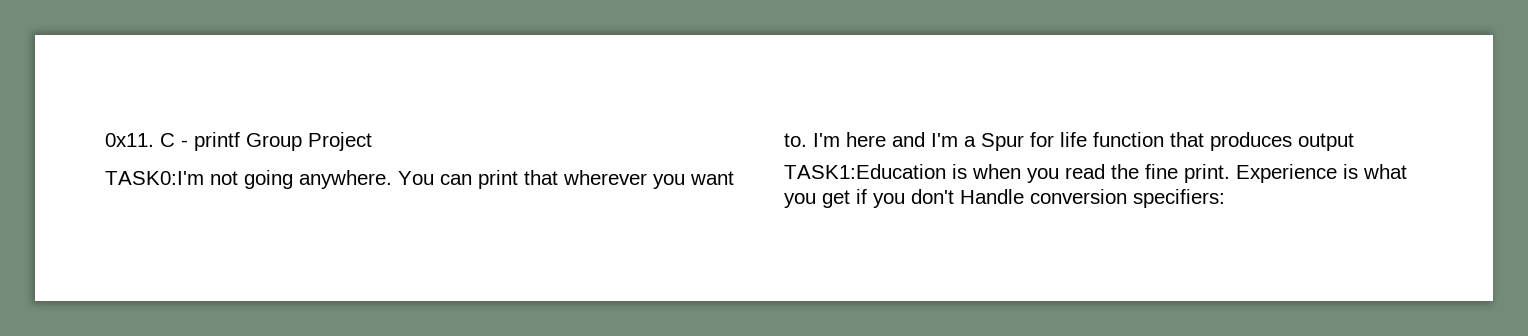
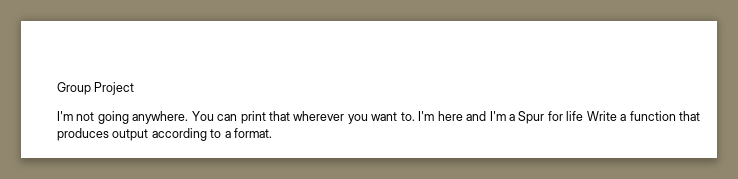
- 0x11. C - printf Group Project
+ Group Project
- TASK0:I'm not going anywhere.
+ I'm not going anywhere.
- I'm here and I'm a Spur for life function that produces output
- TASK1:Education is when you read the fine print. Experience is what you get if you don't Handle conversion specifiers:
+ I'm here and I'm a Spur for life Write a function that produces output according to a format.

